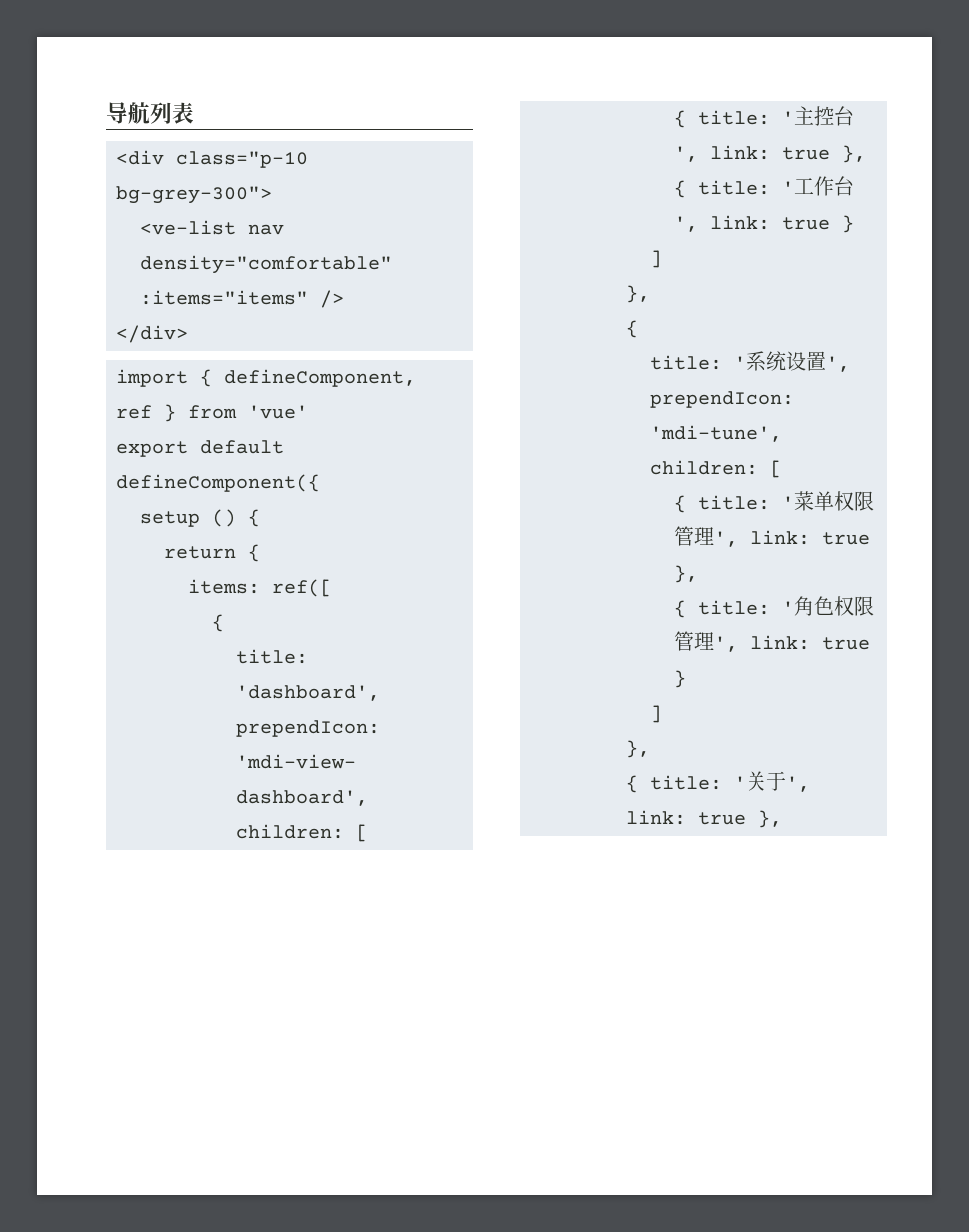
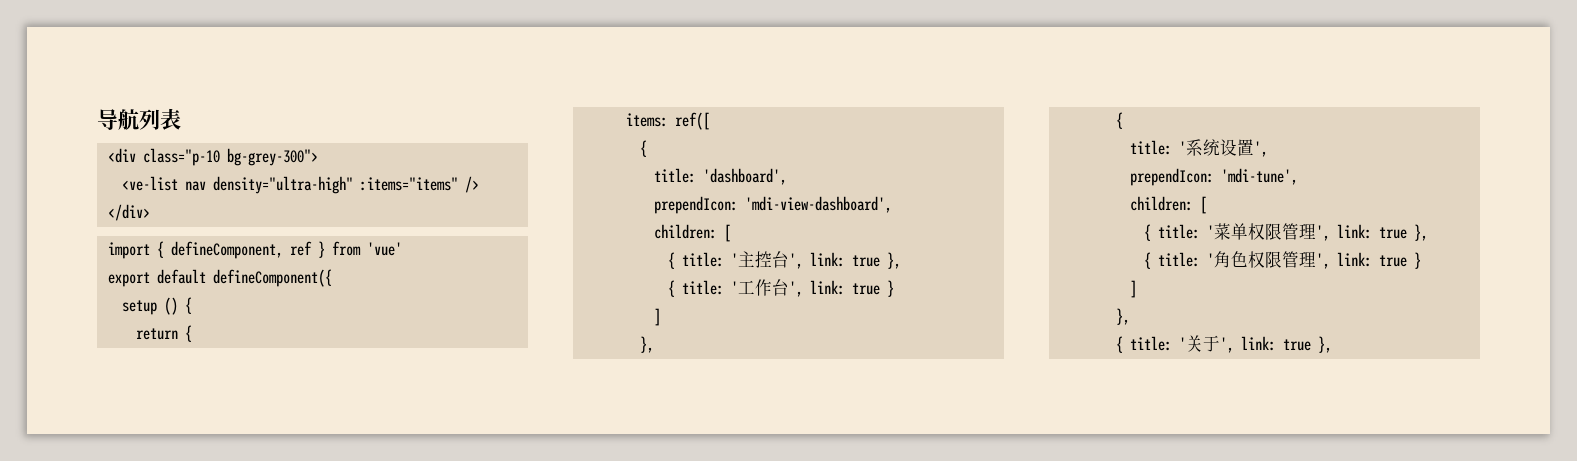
- <ve-list nav density="comfortable" :items="items" />
+ <ve-list nav density="ultra-high" :items="items" />

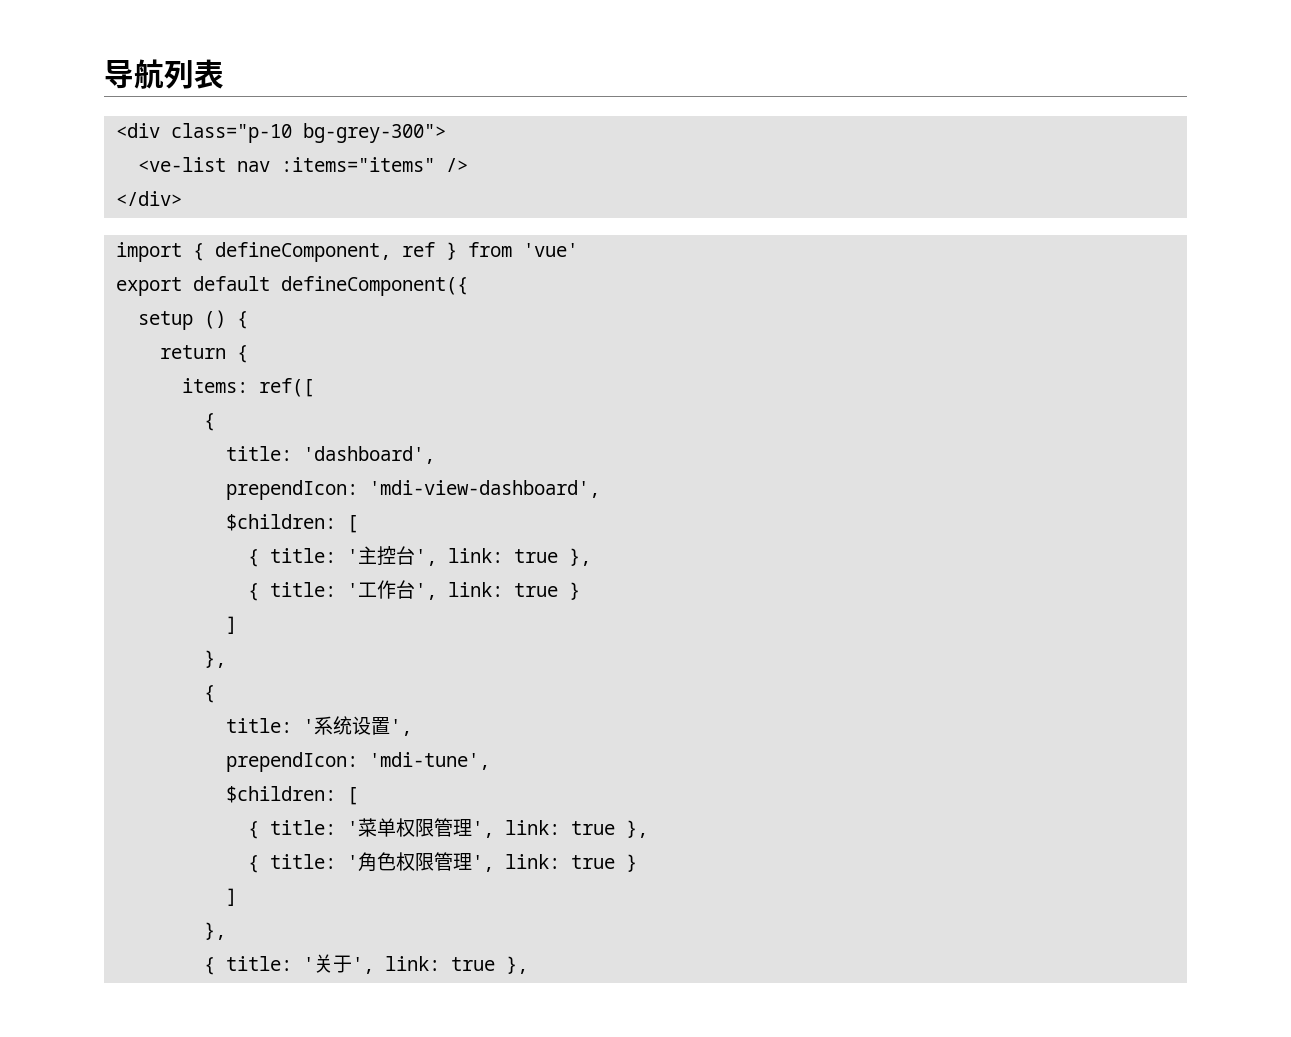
- <ve-list nav density="ultra-high" :items="items" />
+ <ve-list nav :items="items" />
  prependIcon: 'mdi-view-dashboard',
- children: [
+ $children: [
  prependIcon: 'mdi-tune',
- children: [
+ $children: [

